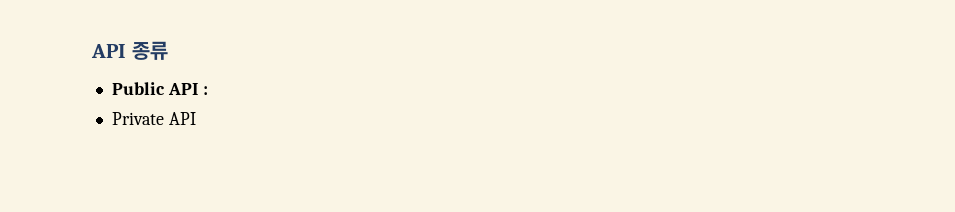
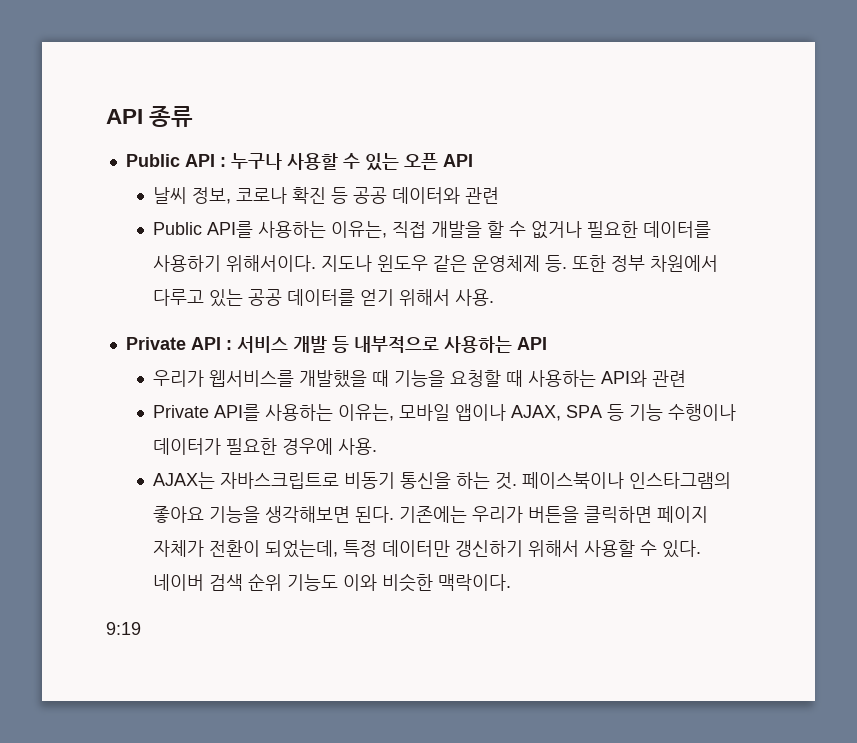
- Public API :
- Private API
+ Public API : 누구나 사용할 수 있는 오픈 API
+ 날씨 정보, 코로나 확진 등 공공 데이터와 관련
+ Public API를 사용하는 이유는, 직접 개발을 할 수 없거나 필요한 데이터를 사용하기 위해서이다. 지도나 윈도우 같은 운영체제 등. 또한 정부 차원에서 다루고 있는 공공 데이터를 얻기 위해서 사용.
+ Private API : 서비스 개발 등 내부적으로 사용하는 API
+ 우리가 웹서비스를 개발했을 때 기능을 요청할 때 사용하는 API와 관련
+ Private API를 사용하는 이유는, 모바일 앱이나 AJAX, SPA 등 기능 수행이나 데이터가 필요한 경우에 사용.
+ AJAX는 자바스크립트로 비동기 통신을 하는 것. 페이스북이나 인스타그램의 좋아요 기능을 생각해보면 된다. 기존에는 우리가 버튼을 클릭하면 페이지 자체가 전환이 되었는데, 특정 데이터만 갱신하기 위해서 사용할 수 있다. 네이버 검색 순위 기능도 이와 비슷한 맥락이다.
+ 9:19

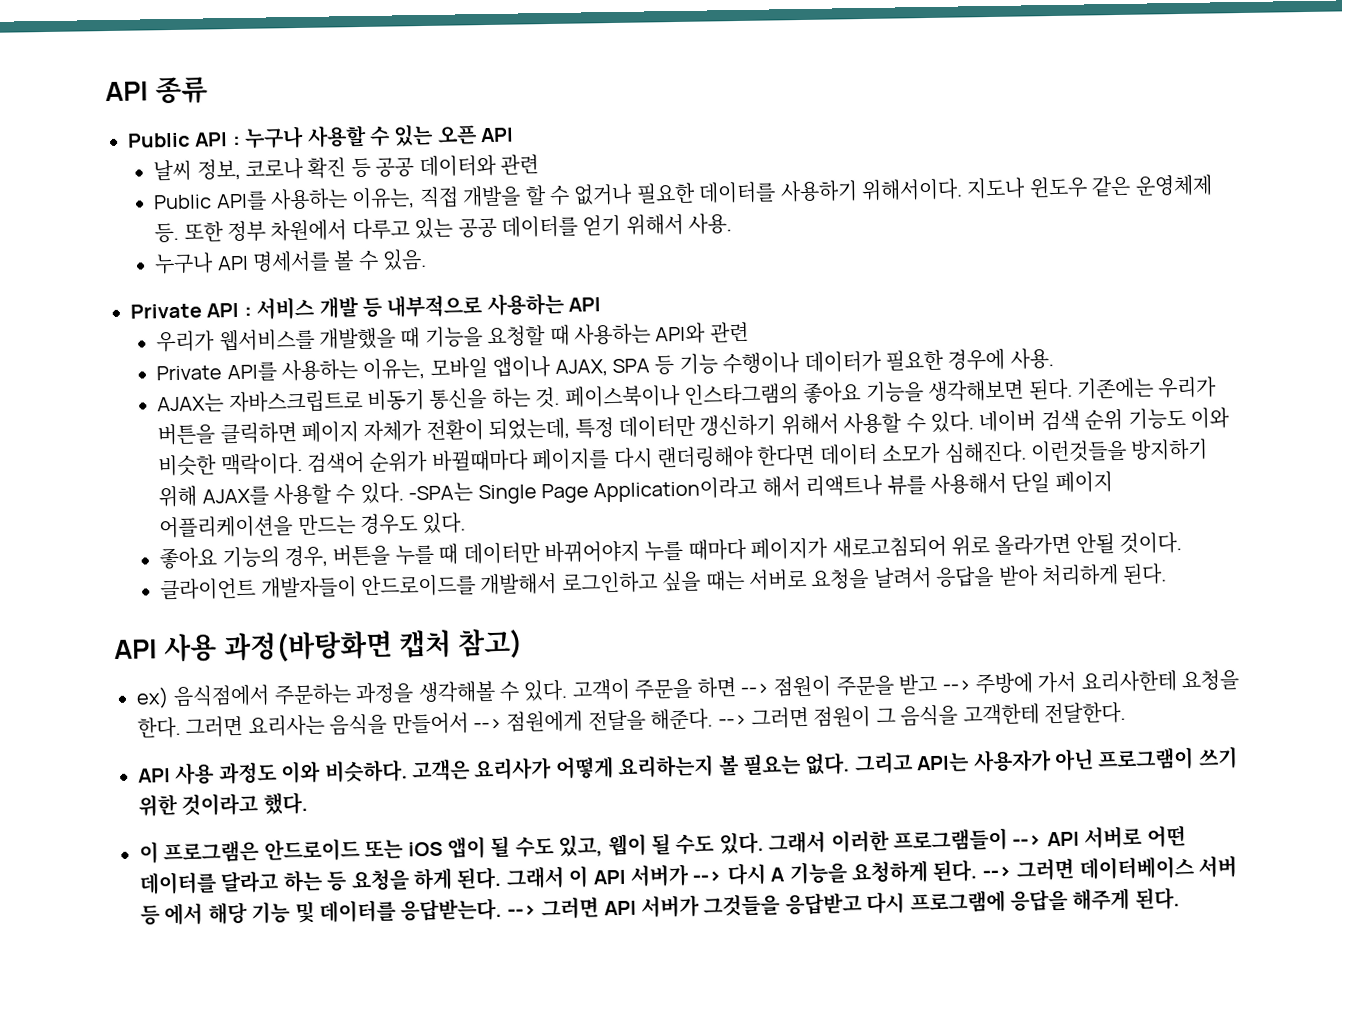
+ 누구나 API 명세서를 볼 수 있음.
- 네이버 검색 순위 기능도 이와 비슷한 맥락이다.
- 9:19
+ 네이버 검색 순위 기능도 이와 비슷한 맥락이다. 검색어 순위가 바뀔때마다 페이지를 다시 랜더링해야 한다면 데이터 소모가 심해진다. 이런것들을 방지하기 위해 AJAX를 사용할 수 있다. -SPA는 Single Page Application이라고 해서 리액트나 뷰를 사용해서 단일 페이지 어플리케이션을 만드는 경우도 있다.
+ 좋아요 기능의 경우, 버튼을 누를 때 데이터만 바뀌어야지 누를 때마다 페이지가 새로고침되어 위로 올라가면 안될 것이다.
+ 클라이언트 개발자들이 안드로이드를 개발해서 로그인하고 싶을 때는 서버로 요청을 날려서 응답을 받아 처리하게 된다.
+ API 사용 과정(바탕화면 캡처 참고)
+ ex) 음식점에서 주문하는 과정을 생각해볼 수 있다. 고객이 주문을 하면 --> 점원이 주문을 받고 --> 주방에 가서 요리사한테 요청을 한다. 그러면 요리사는 음식을 만들어서 --> 점원에게 전달을 해준다. --> 그러면 점원이 그 음식을 고객한테 전달한다.
+ API 사용 과정도 이와 비슷하다. 고객은 요리사가 어떻게 요리하는지 볼 필요는 없다. 그리고 API는 사용자가 아닌 프로그램이 쓰기 위한 것이라고 했다.
+ 이 프로그램은 안드로이드 또는 iOS 앱이 될 수도 있고, 웹이 될 수도 있다. 그래서 이러한 프로그램들이 --> API 서버로 어떤 데이터를 달라고 하는 등 요청을 하게 된다. 그래서 이 API 서버가 --> 다시 A 기능을 요청하게 된다. --> 그러면 데이터베이스 서버 등 에서 해당 기능 및 데이터를 응답받는다. --> 그러면 API 서버가 그것들을 응답받고 다시 프로그램에 응답을 해주게 된다.

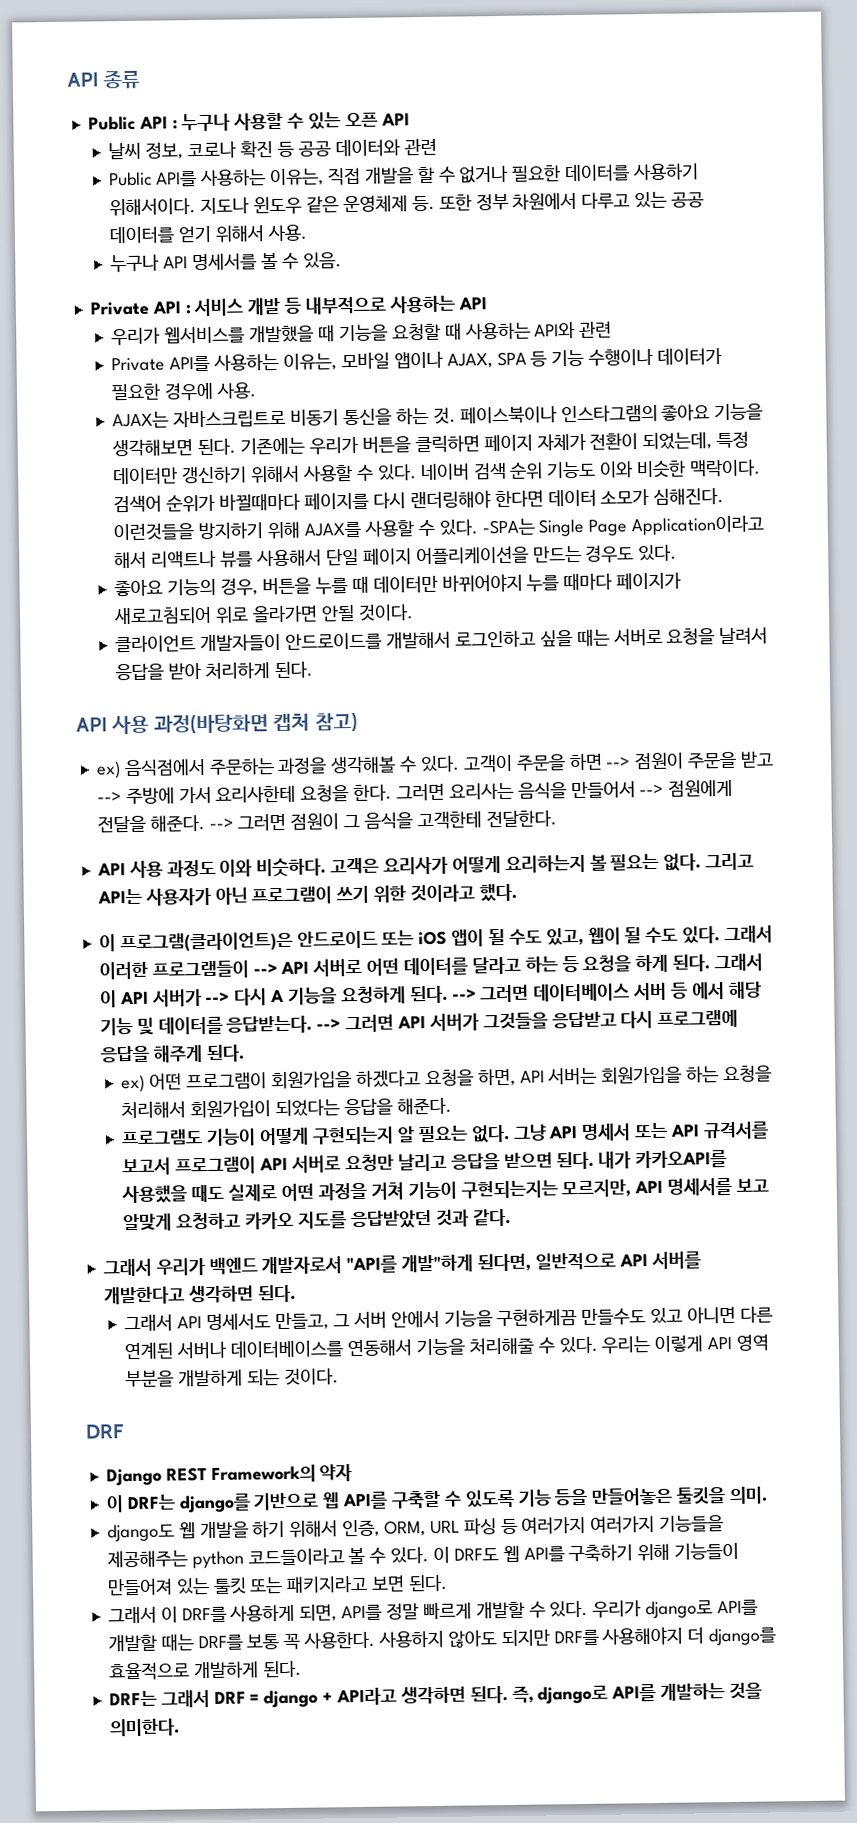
- 이 프로그램은 안드로이드 또는 iOS 앱이 될 수도 있고, 웹이 될 수도 있다.
+ 이 프로그램(클라이언트)은 안드로이드 또는 iOS 앱이 될 수도 있고, 웹이 될 수도 있다.
+ ex) 어떤 프로그램이 회원가입을 하겠다고 요청을 하면, API 서버는 회원가입을 하는 요청을 처리해서 회원가입이 되었다는 응답을 해준다.
+ 프로그램도 기능이 어떻게 구현되는지 알 필요는 없다. 그냥 API 명세서 또는 API 규격서를 보고서 프로그램이 API 서버로 요청만 날리고 응답을 받으면 된다. 내가 카카오API를 사용했을 때도 실제로 어떤 과정을 거쳐 기능이 구현되는지는 모르지만, API 명세서를 보고 알맞게 요청하고 카카오 지도를 응답받았던 것과 같다.
+ 그래서 우리가 백엔드 개발자로서 "API를 개발"하게 된다면, 일반적으로 API 서버를 개발한다고 생각하면 된다.
+ 그래서 API 명세서도 만들고, 그 서버 안에서 기능을 구현하게끔 만들수도 있고 아니면 다른 연계된 서버나 데이터베이스를 연동해서 기능을 처리해줄 수 있다. 우리는 이렇게 API 영역 부분을 개발하게 되는 것이다.
+ DRF
+ Django REST Framework의 약자
+ 이 DRF는 django를 기반으로 웹 API를 구축할 수 있도록 기능 등을 만들어놓은 툴킷을 의미.
+ django도 웹 개발을 하기 위해서 인증, ORM, URL 파싱 등 여러가지 여러가지 기능들을 제공해주는 python 코드들이라고 볼 수 있다. 이 DRF도 웹 API를 구축하기 위해 기능들이 만들어져 있는 툴킷 또는 패키지라고 보면 된다.
+ 그래서 이 DRF를 사용하게 되면, API를 정말 빠르게 개발할 수 있다. 우리가 django로 API를 개발할 때는 DRF를 보통 꼭 사용한다. 사용하지 않아도 되지만 DRF를 사용해야지 더 django를 효율적으로 개발하게 된다.
+ DRF는 그래서 DRF = django + API라고 생각하면 된다. 즉, django로 API를 개발하는 것을 의미한다.

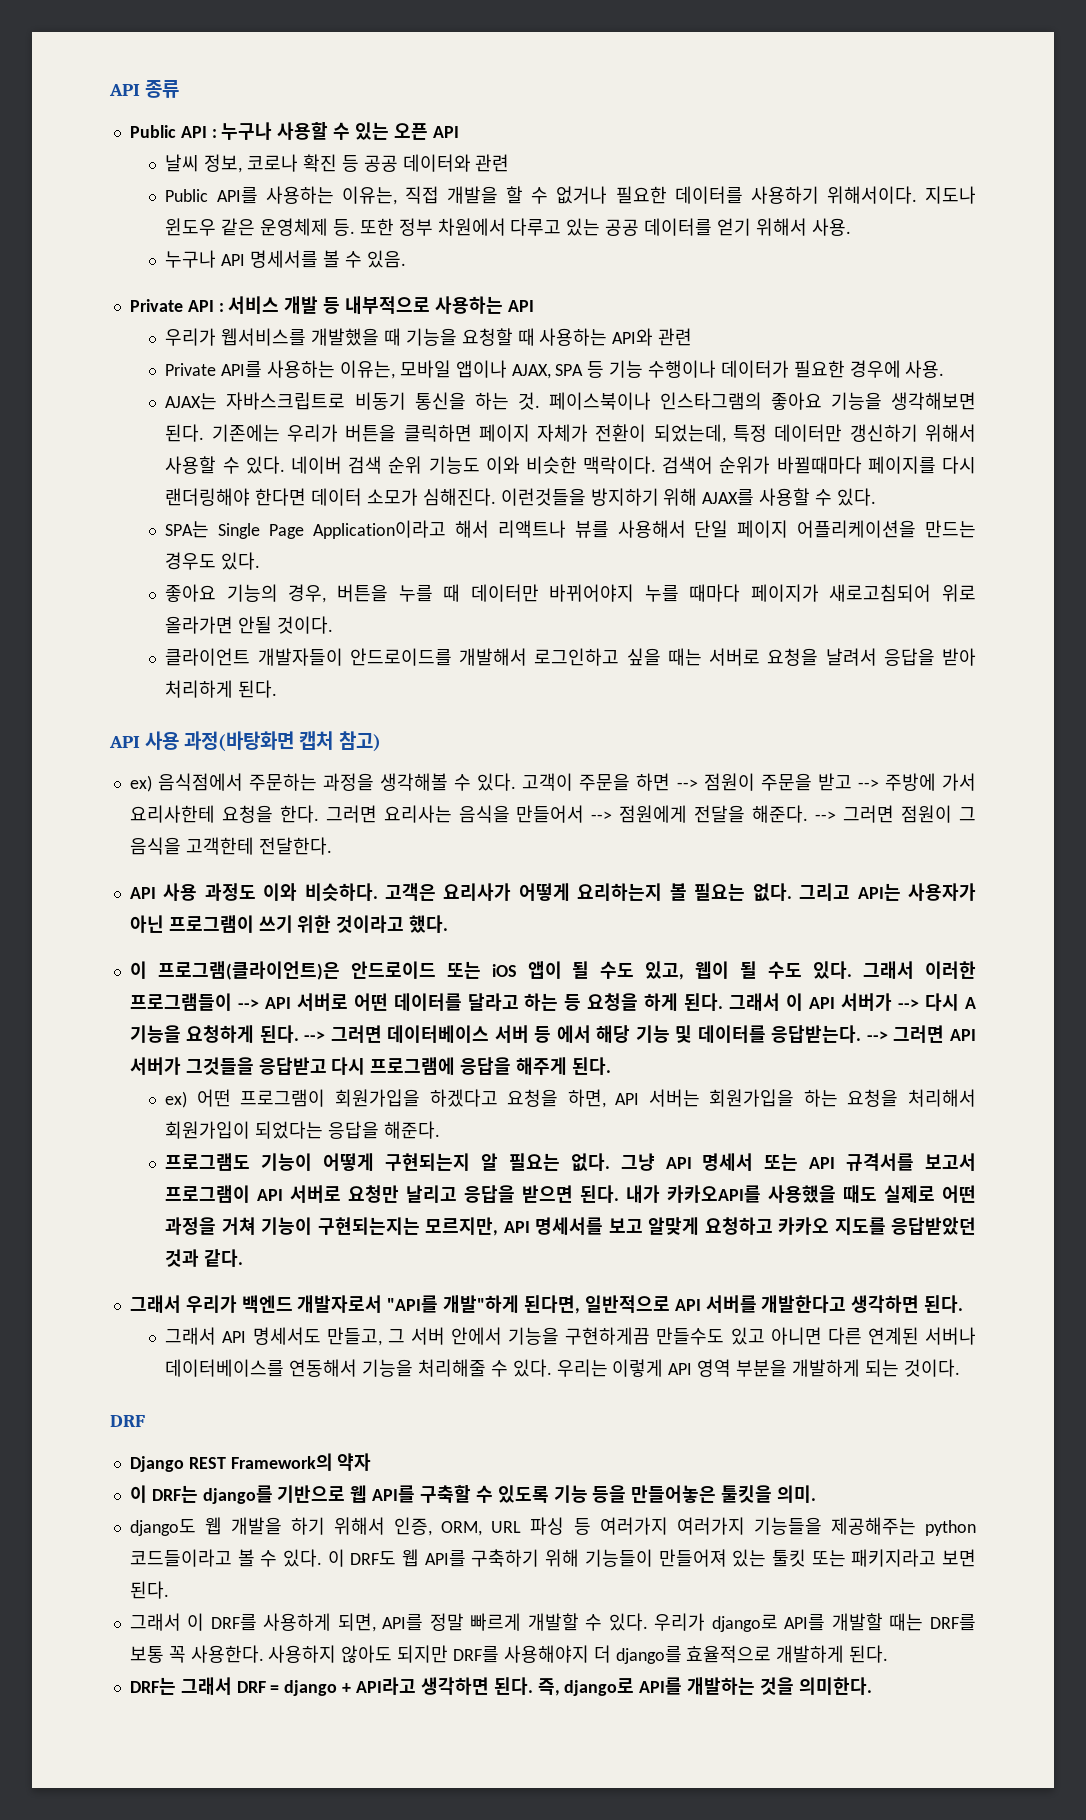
- 이런것들을 방지하기 위해 AJAX를 사용할 수 있다. -SPA는 Single Page Application이라고 해서 리액트나 뷰를 사용해서 단일 페이지 어플리케이션을 만드는 경우도 있다.
+ 이런것들을 방지하기 위해 AJAX를 사용할 수 있다.
+ SPA는 Single Page Application이라고 해서 리액트나 뷰를 사용해서 단일 페이지 어플리케이션을 만드는 경우도 있다.

